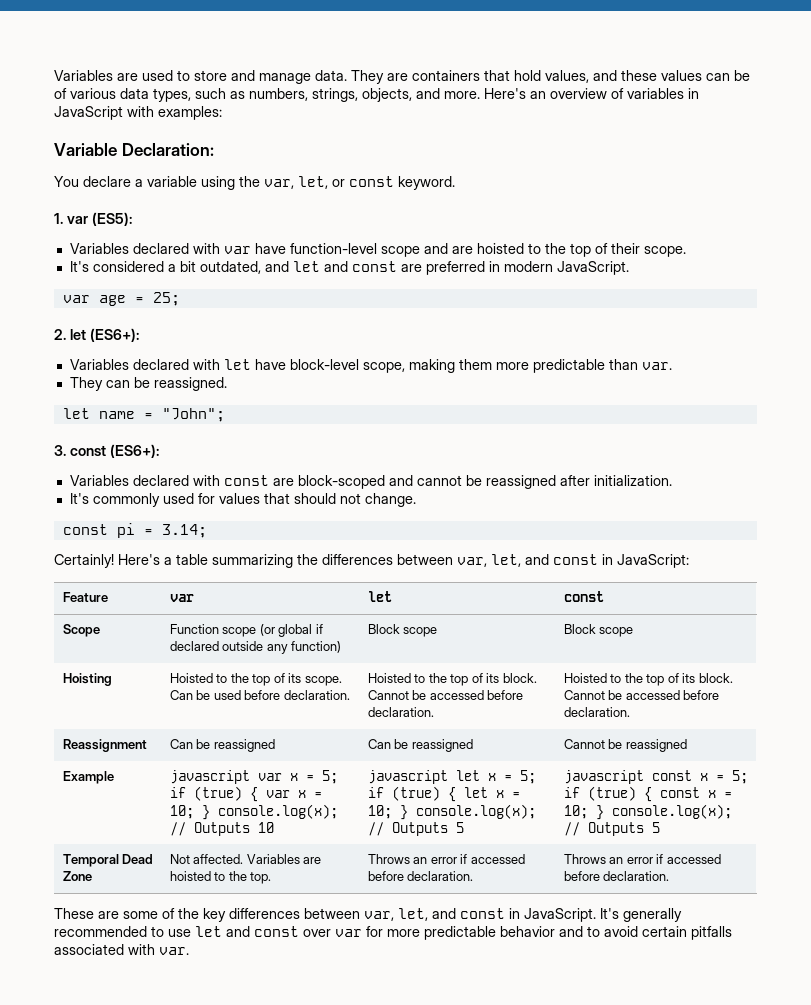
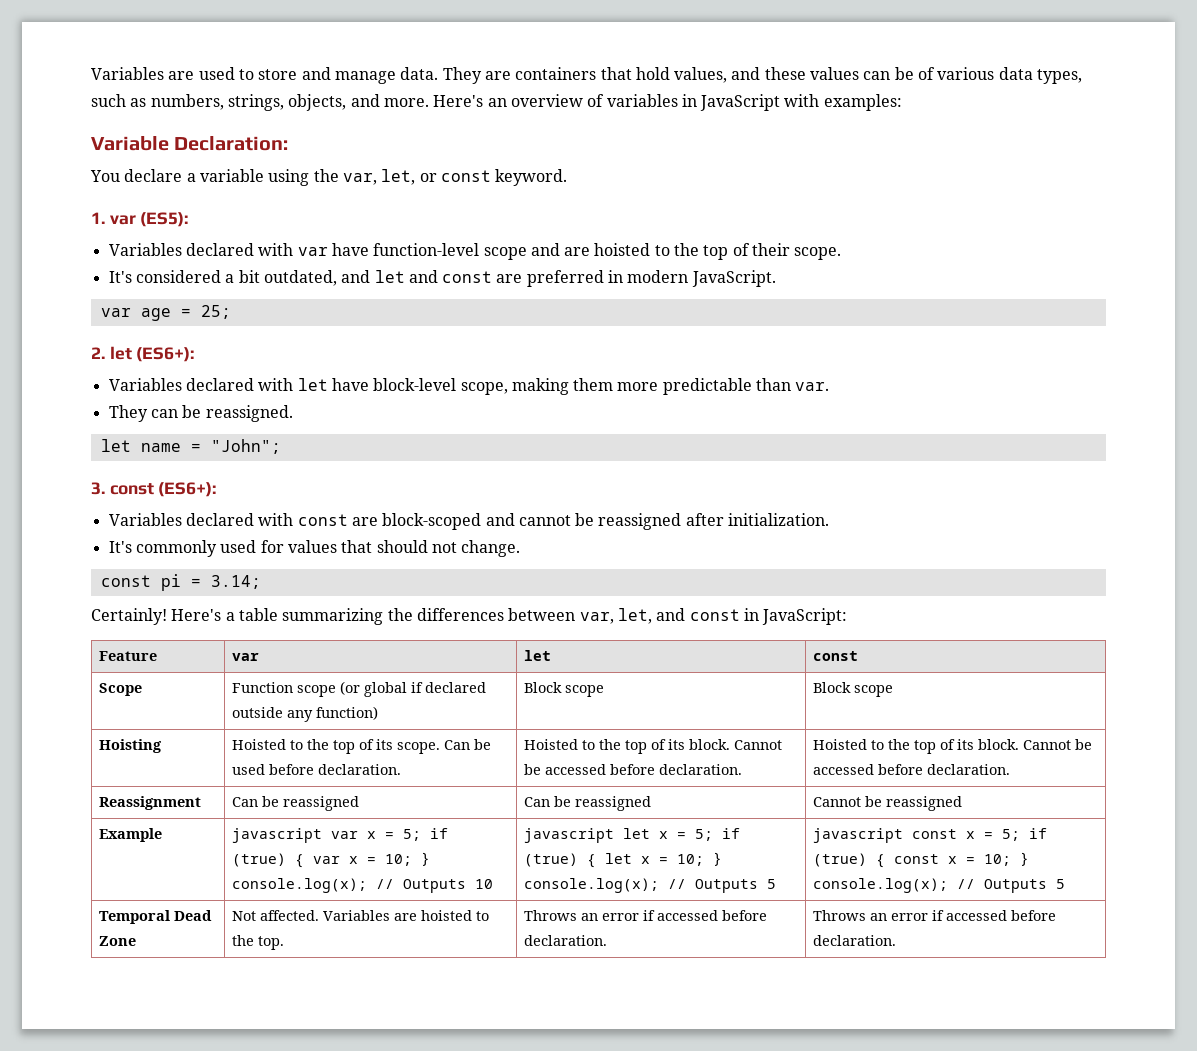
- These are some of the key differences between var, let, and const in JavaScript. It's generally recommended to use let and const over var for more predictable behavior and to avoid certain pitfalls associated with var.

